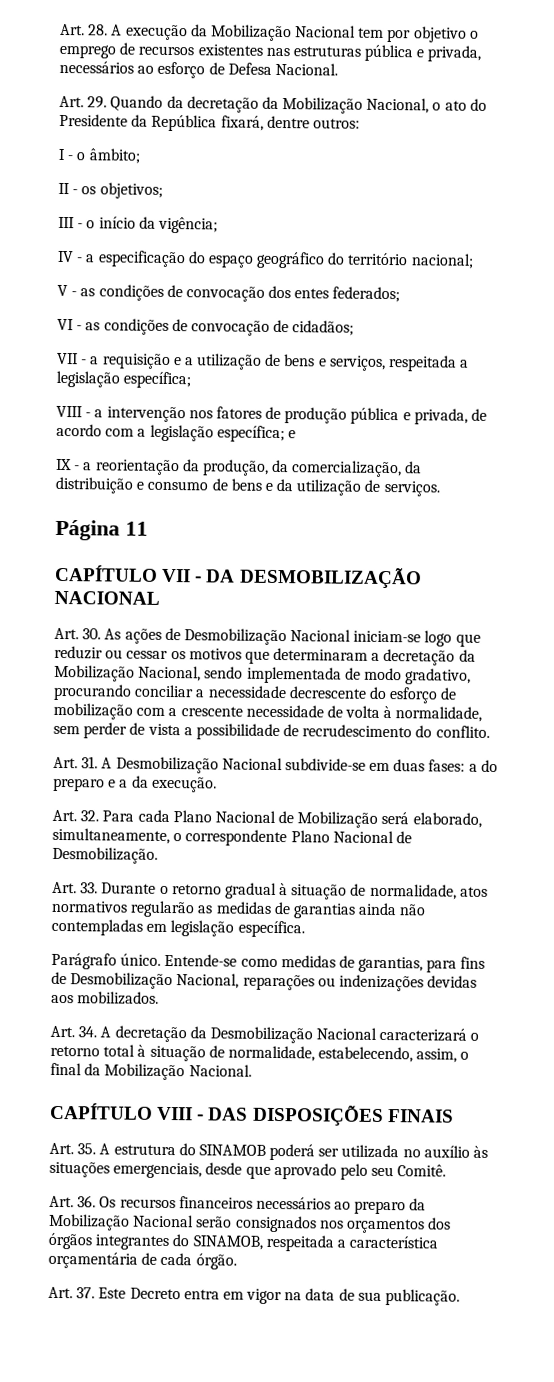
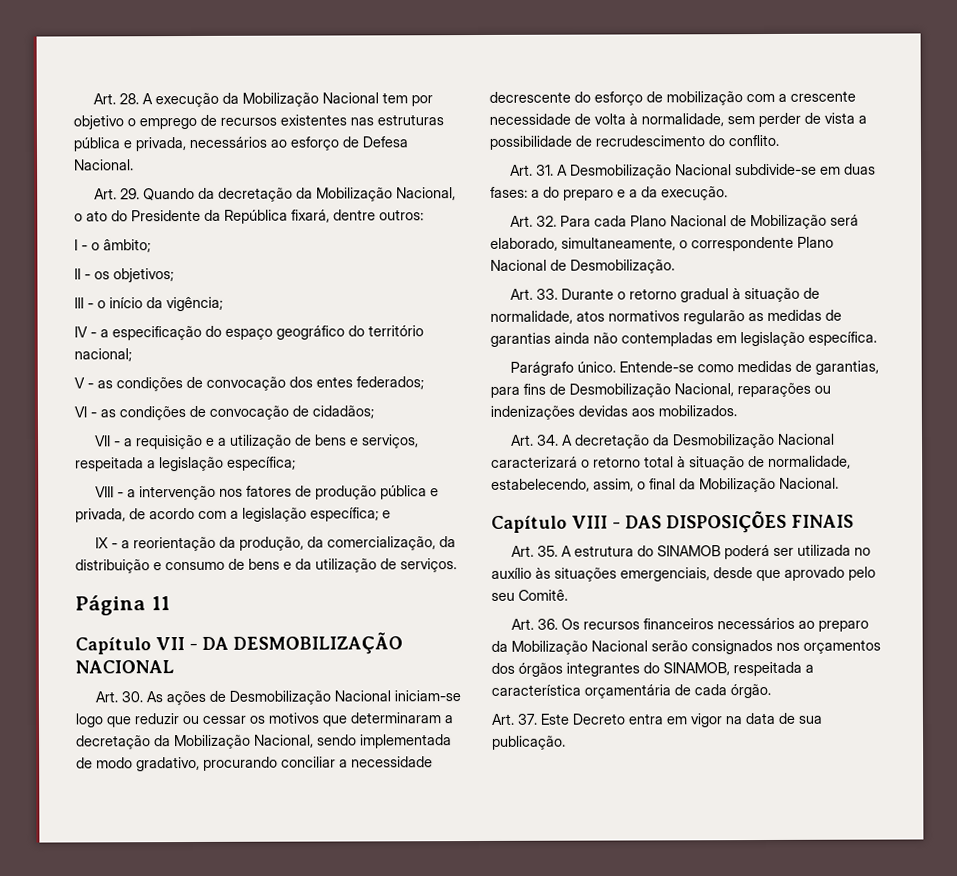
- CAPÍTULO VII - DA DESMOBILIZAÇÃO NACIONAL
+ Capítulo VII - DA DESMOBILIZAÇÃO NACIONAL
- CAPÍTULO VIII - DAS DISPOSIÇÕES FINAIS
+ Capítulo VIII - DAS DISPOSIÇÕES FINAIS

